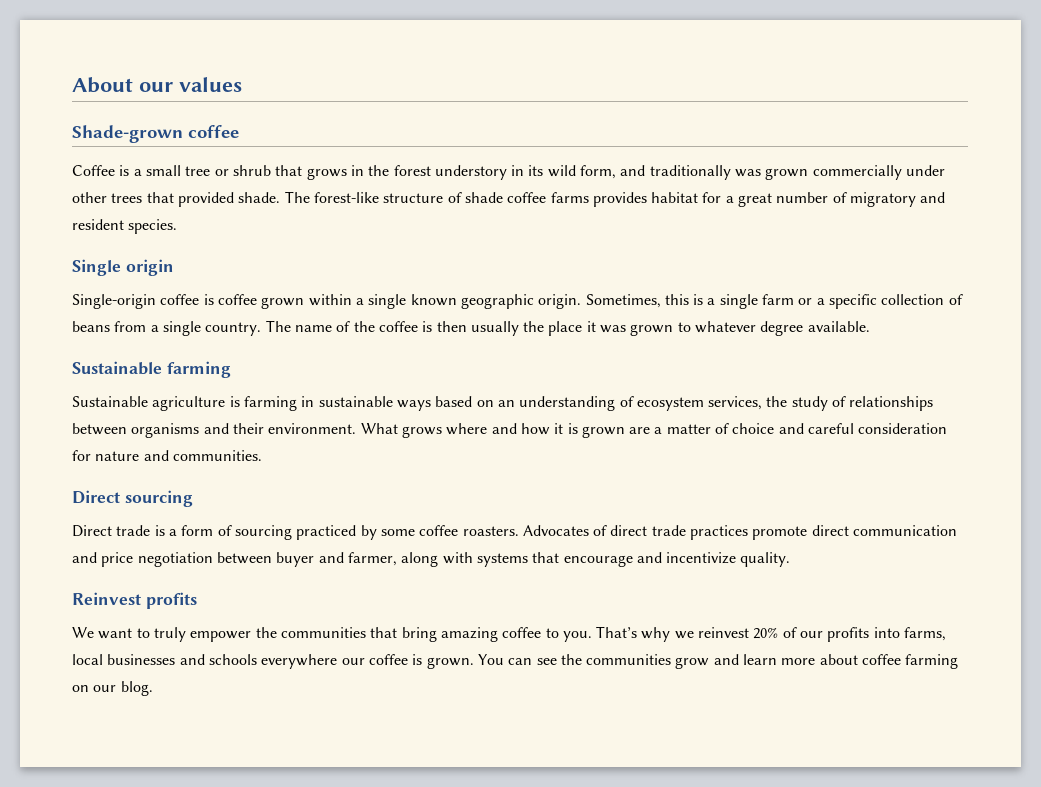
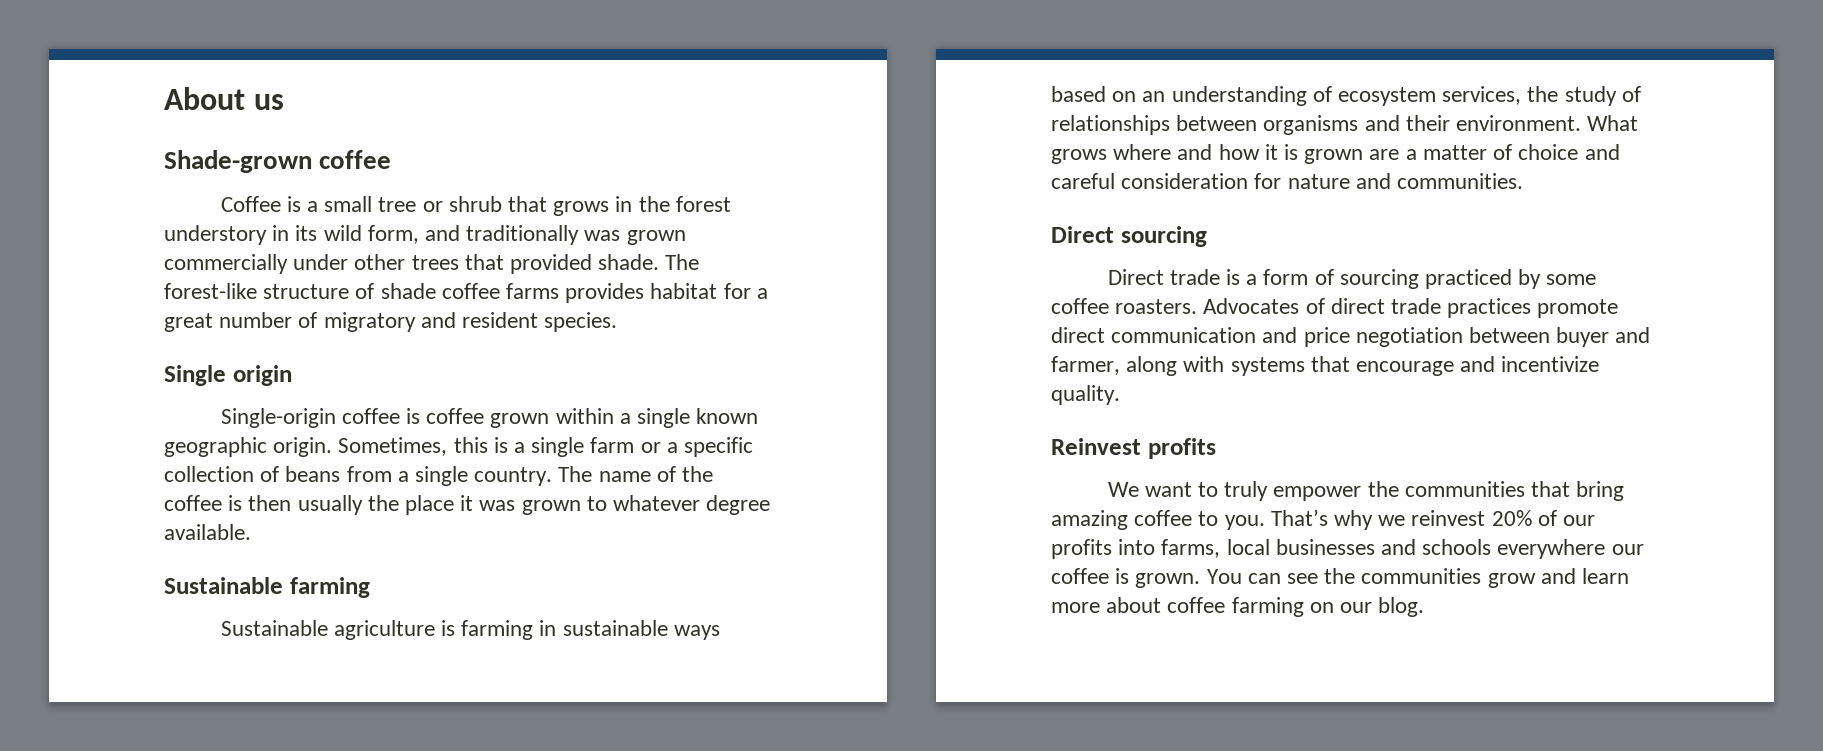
- About our values
+ About us

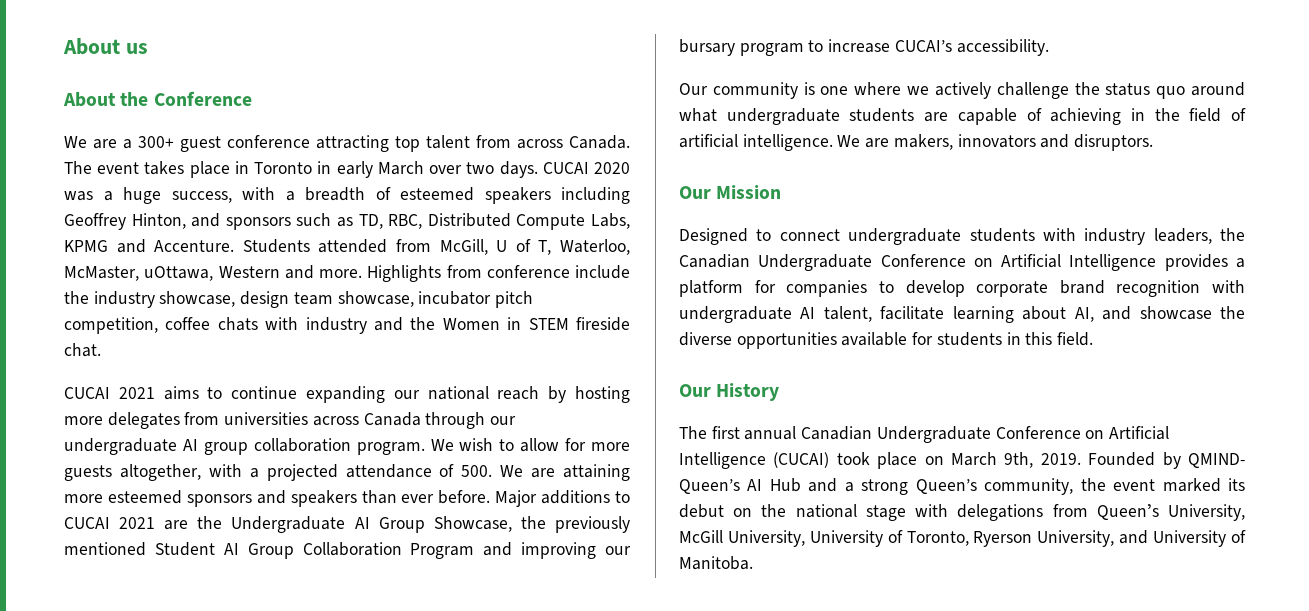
- Shade-grown coffee
- Coffee is a small tree or shrub that grows in the forest understory in its wild form, and traditionally was grown commercially under other trees that provided shade. The forest-like structure of shade coffee farms provides habitat for a great number of migratory and resident species.
- Single origin
- Single-origin coffee is coffee grown within a single known geographic origin. Sometimes, this is a single farm or a specific collection of beans from a single country. The name of the coffee is then usually the place it was grown to whatever degree available.
- Sustainable farming
- Sustainable agriculture is farming in sustainable ways based on an understanding of ecosystem services, the study of relationships between organisms and their environment. What grows where and how it is grown are a matter of choice and careful consideration for nature and communities.
- Direct sourcing
- Direct trade is a form of sourcing practiced by some coffee roasters. Advocates of direct trade practices promote direct communication and price negotiation between buyer and farmer, along with systems that encourage and incentivize quality.
- Reinvest profits
- We want to truly empower the communities that bring amazing coffee to you. That’s why we reinvest 20% of our profits into farms, local businesses and schools everywhere our coffee is grown. You can see the communities grow and learn more about coffee farming on our blog.
+ About the Conference
+ We are a 300+ guest conference attracting top talent from across Canada. The event takes place in Toronto in early March over two days. CUCAI 2020 was a huge success, with a breadth of esteemed speakers including Geoffrey Hinton, and sponsors such as TD, RBC, Distributed Compute Labs, KPMG and Accenture. Students attended from McGill, U of T, Waterloo, McMaster, uOttawa, Western and more. Highlights from conference include the industry showcase, design team showcase, incubator pitch competition, coffee chats with industry and the Women in STEM fireside chat.
+ CUCAI 2021 aims to continue expanding our national reach by hosting more delegates from universities across Canada through our undergraduate AI group collaboration program. We wish to allow for more guests altogether, with a projected attendance of 500. We are attaining more esteemed sponsors and speakers than ever before. Major additions to CUCAI 2021 are the Undergraduate AI Group Showcase, the previously mentioned Student AI Group Collaboration Program and improving our bursary program to increase CUCAI’s accessibility.
+ Our community is one where we actively challenge the status quo around what undergraduate students are capable of achieving in the field of artificial intelligence. We are makers, innovators and disruptors.
+ Our Mission
+ Designed to connect undergraduate students with industry leaders, the Canadian Undergraduate Conference on Artificial Intelligence provides a platform for companies to develop corporate brand recognition with undergraduate AI talent, facilitate learning about AI, and showcase the diverse opportunities available for students in this field.
+ Our History
+ The first annual Canadian Undergraduate Conference on Artificial Intelligence (CUCAI) took place on March 9th, 2019. Founded by QMIND- Queen’s AI Hub and a strong Queen’s community, the event marked its debut on the national stage with delegations from Queenʼs University, McGill University, University of Toronto, Ryerson University, and University of Manitoba.

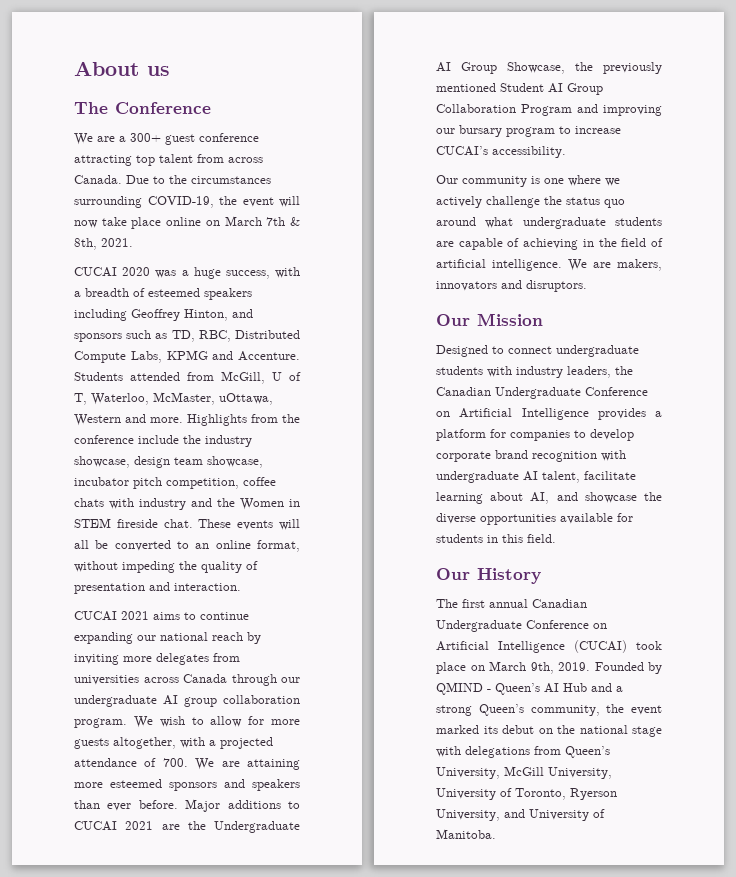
- About the Conference
+ The Conference
- The event takes place in Toronto in early March over two days. CUCAI 2020 was a huge success, with a breadth of esteemed speakers including Geoffrey Hinton, and sponsors such as TD, RBC, Distributed Compute Labs, KPMG and Accenture.
+ Due to the circumstances surrounding COVID-19, the event will now take place online on March 7th & 8th, 2021.
+ CUCAI 2020 was a huge success, with a breadth of esteemed speakers including Geoffrey Hinton, and sponsors such as TD, RBC, Distributed Compute Labs, KPMG and Accenture.
- Highlights from conference include the industry showcase, design team showcase, incubator pitch competition, coffee chats with industry and the Women in STEM fireside chat.
+ Highlights from the conference include the industry showcase, design team showcase, incubator pitch competition, coffee chats with industry and the Women in STEM fireside chat. These events will all be converted to an online format, without impeding the quality of presentation and interaction.
- CUCAI 2021 aims to continue expanding our national reach by hosting more delegates from universities across Canada through our undergraduate AI group collaboration program.
+ CUCAI 2021 aims to continue expanding our national reach by inviting more delegates from universities across Canada through our undergraduate AI group collaboration program.
- We wish to allow for more guests altogether, with a projected attendance of 500. We are attaining more esteemed sponsors and speakers than ever before.
+ We wish to allow for more guests altogether, with a projected attendance of 700. We are attaining more esteemed sponsors and speakers than ever before.
- Founded by QMIND- Queen’s AI Hub and a strong Queen’s community, the event marked its debut on the national stage with delegations from Queenʼs University, McGill University, University of Toronto, Ryerson University, and University of Manitoba.
+ Founded by QMIND - Queen’s AI Hub and a strong Queen’s community, the event marked its debut on the national stage with delegations from Queenʼs University, McGill University, University of Toronto, Ryerson University, and University of Manitoba.

